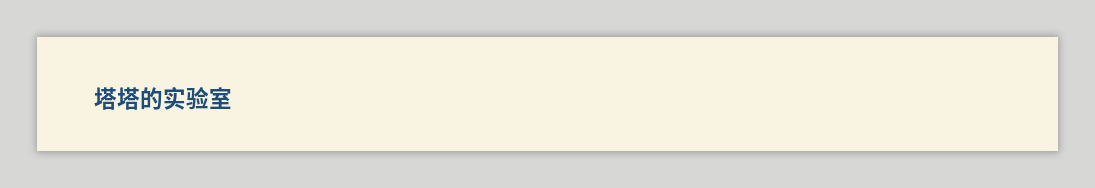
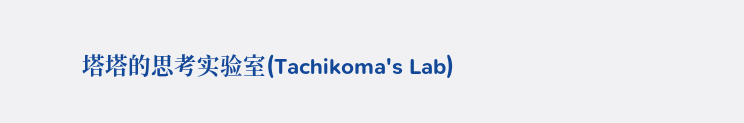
- 塔塔的实验室
+ 塔塔的思考实验室(Tachikoma's Lab)

